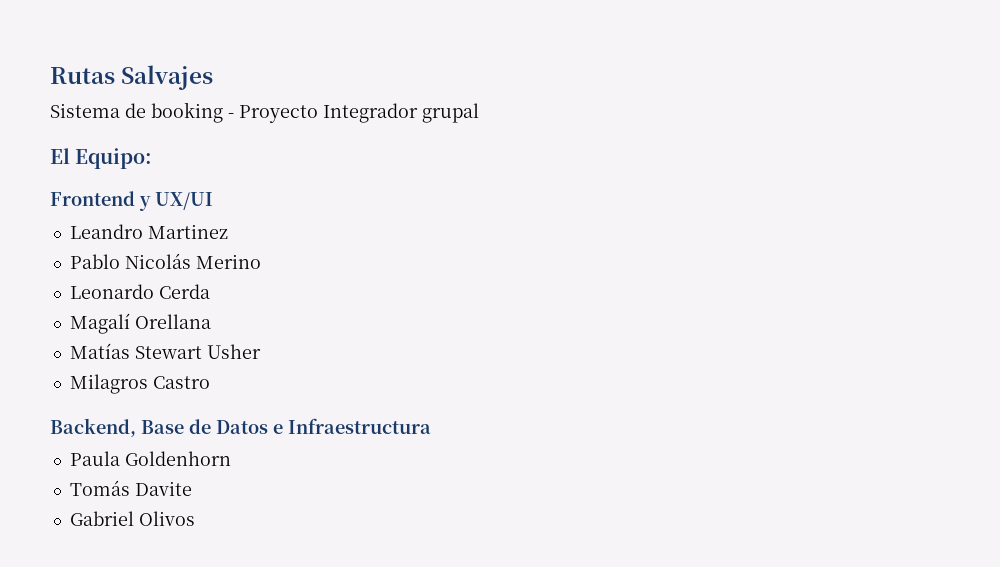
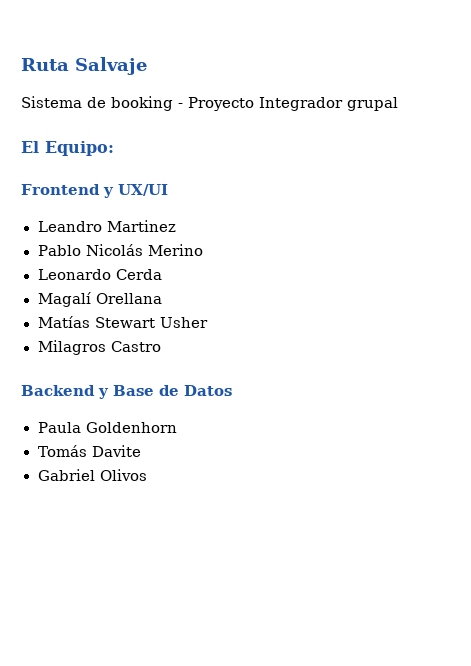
- Rutas Salvajes
+ Ruta Salvaje
- Backend, Base de Datos e Infraestructura
+ Backend y Base de Datos

